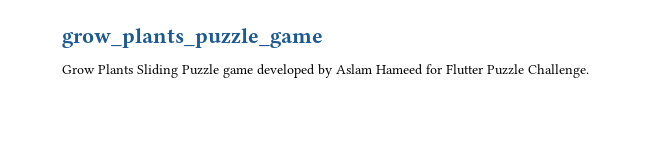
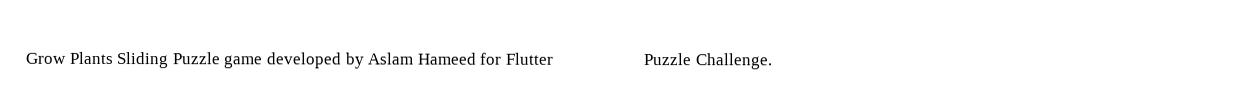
- grow_plants_puzzle_game

